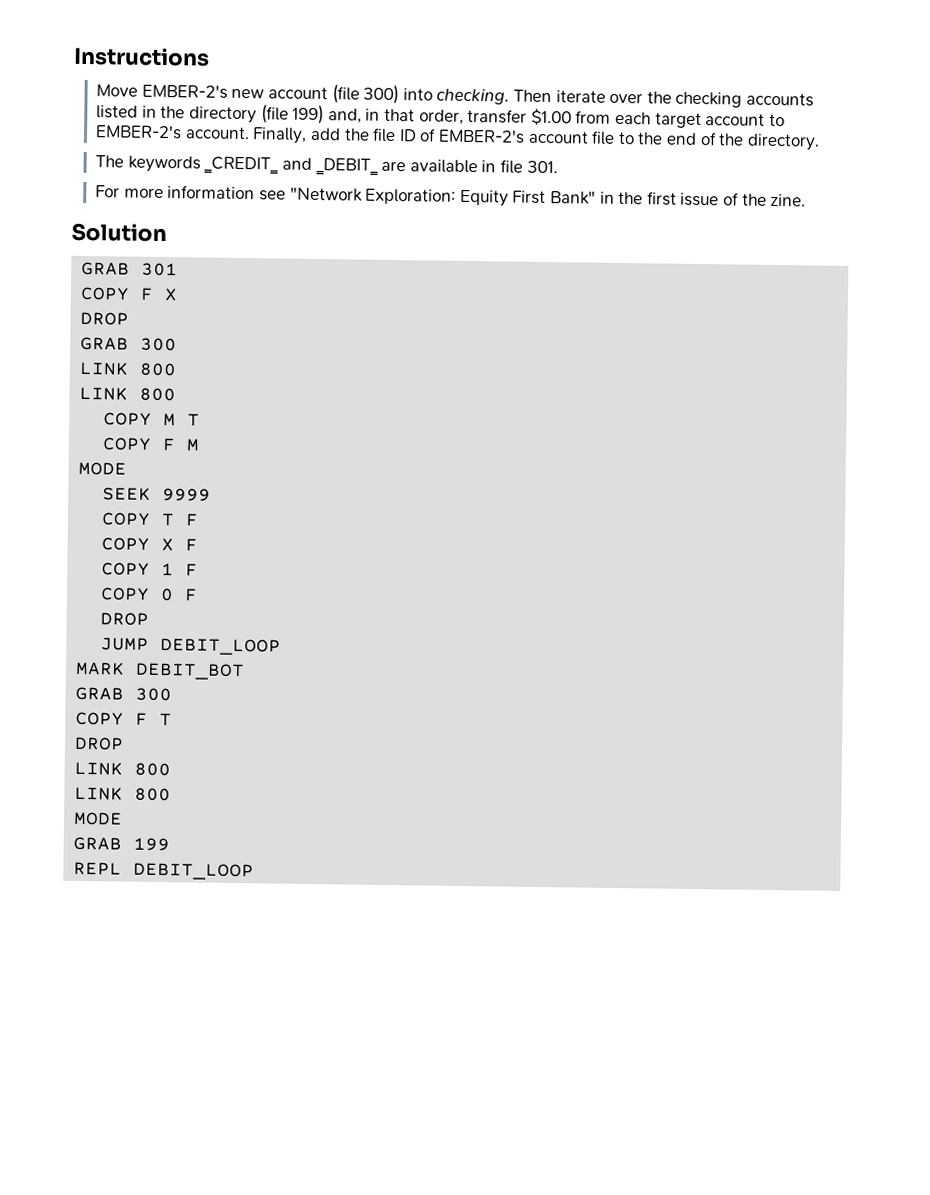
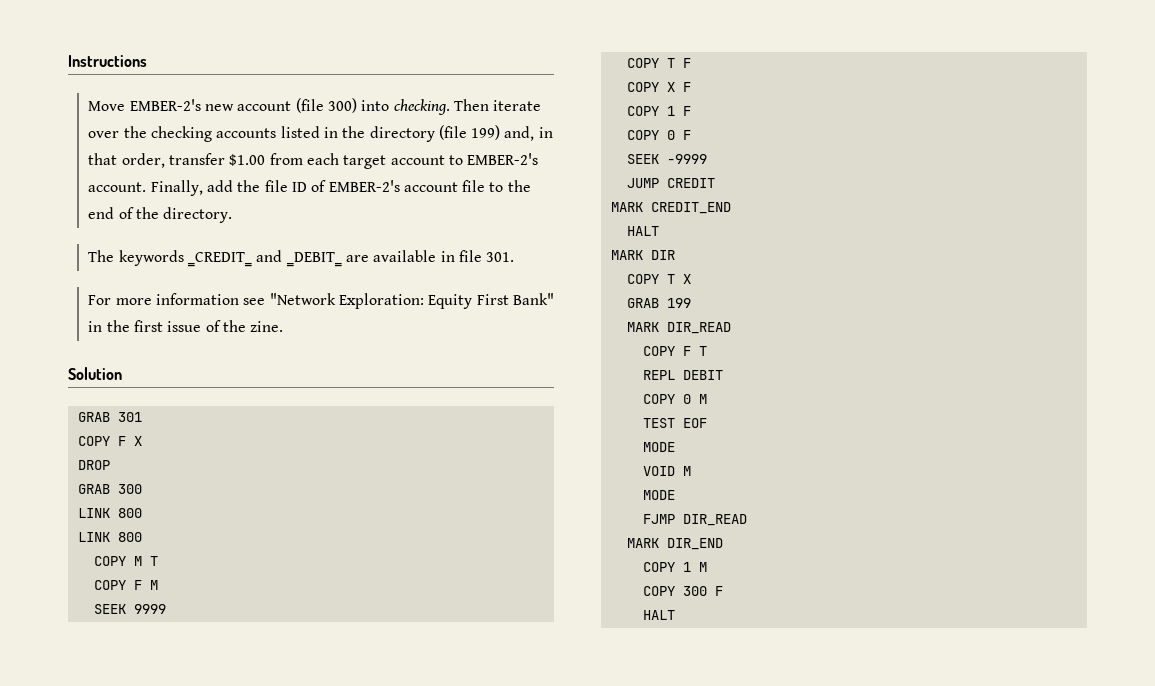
  COPY F M
- MODE
  COPY 0 F
- DROP
+ SEEK -9999
- JUMP DEBIT_LOOP
- MARK DEBIT_BOT
- GRAB 300
+ JUMP CREDIT
+ MARK CREDIT_END
+ HALT
+ MARK DIR
+ COPY T X
+ GRAB 199
+ MARK DIR_READ
  COPY F T
- DROP
- LINK 800
- LINK 800
+ REPL DEBIT
+ COPY 0 M
+ TEST EOF
  MODE
- GRAB 199
- REPL DEBIT_LOOP
+ VOID M
+ MODE
+ FJMP DIR_READ
+ MARK DIR_END
+ COPY 1 M
+ COPY 300 F
+ HALT

